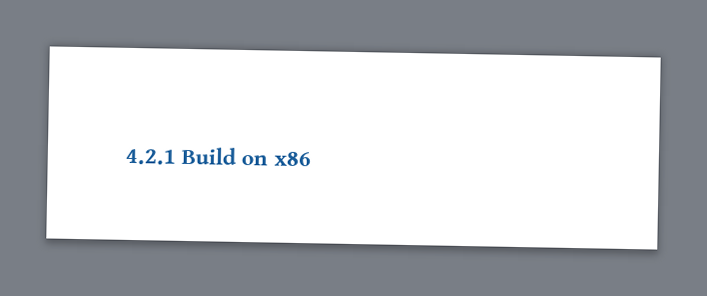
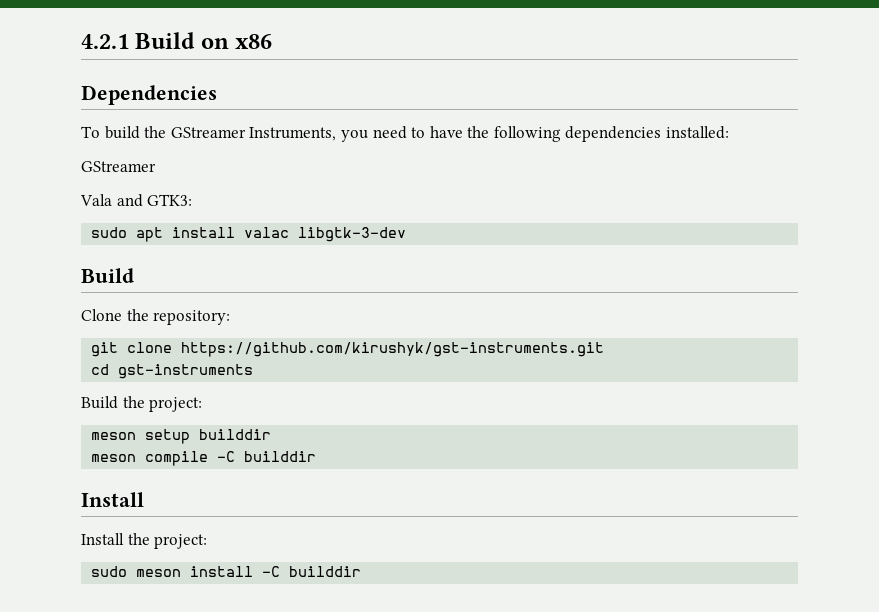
+ Dependencies
+ To build the GStreamer Instruments, you need to have the following dependencies installed:
+ GStreamer
+ Vala and GTK3:
+ sudo apt install valac libgtk-3-dev
+ Build
+ Clone the repository:
+ git clone https://github.com/kirushyk/gst-instruments.git
+ cd gst-instruments
+ Build the project:
+ meson setup builddir
+ meson compile -C builddir
+ Install
+ Install the project:
+ sudo meson install -C builddir

